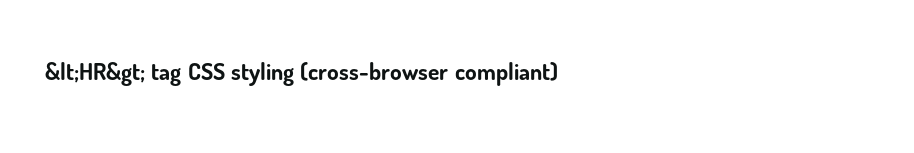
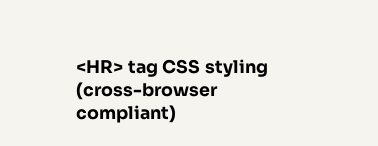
- &lt;HR&gt; tag CSS styling (cross-browser compliant)
+ <HR> tag CSS styling (cross-browser compliant)

